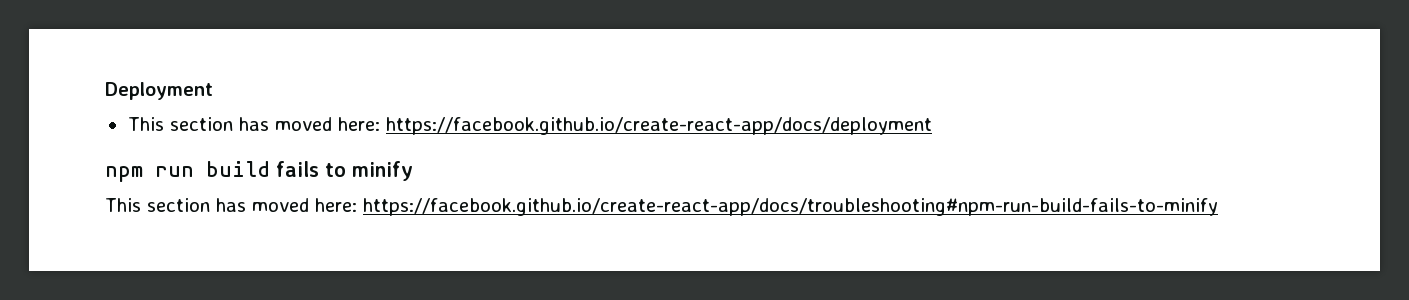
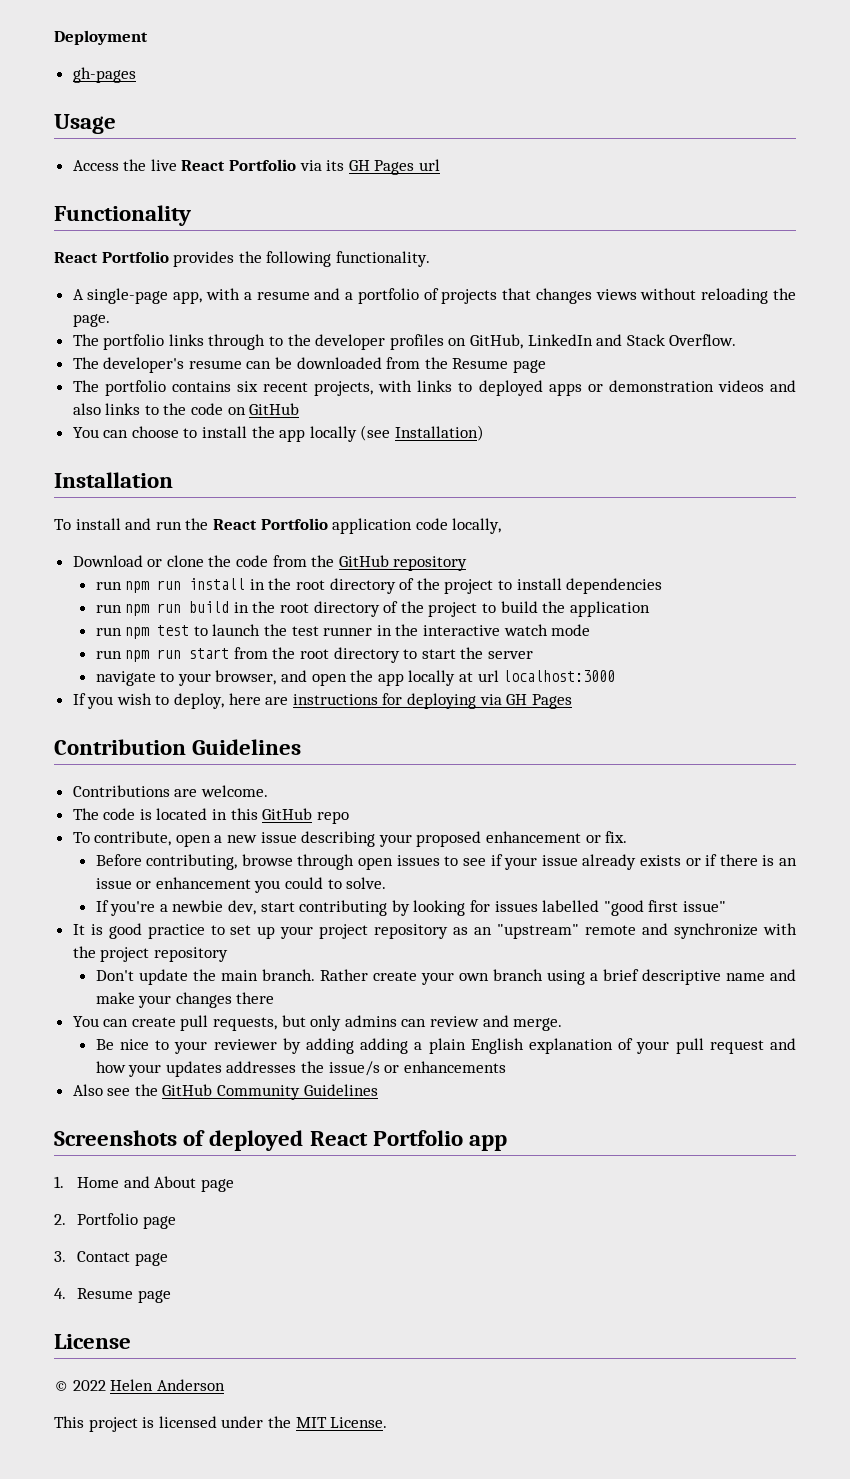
- This section has moved here: https://facebook.github.io/create-react-app/docs/deployment
- npm run build fails to minify
- This section has moved here: https://facebook.github.io/create-react-app/docs/troubleshooting#npm-run-build-fails-to-minify
+ gh-pages
+ Usage
+ Access the live React Portfolio via its GH Pages url
+ Functionality
+ React Portfolio provides the following functionality.
+ A single-page app, with a resume and a portfolio of projects that changes views without reloading the page.
+ The portfolio links through to the developer profiles on GitHub, LinkedIn and Stack Overflow.
+ The developer's resume can be downloaded from the Resume page
+ The portfolio contains six recent projects, with links to deployed apps or demonstration videos and also links to the code on GitHub
+ You can choose to install the app locally (see Installation)
+ Installation
+ To install and run the React Portfolio application code locally,
+ Download or clone the code from the GitHub repository
+ run npm run install in the root directory of the project to install dependencies
+ run npm run build in the root directory of the project to build the application
+ run npm test to launch the test runner in the interactive watch mode
+ run npm run start from the root directory to start the server
+ navigate to your browser, and open the app locally at url localhost:3000
+ If you wish to deploy, here are instructions for deploying via GH Pages
+ Contribution Guidelines
+ Contributions are welcome.
+ The code is located in this GitHub repo
+ To contribute, open a new issue describing your proposed enhancement or fix.
+ Before contributing, browse through open issues to see if your issue already exists or if there is an issue or enhancement you could to solve.
+ If you're a newbie dev, start contributing by looking for issues labelled "good first issue"
+ It is good practice to set up your project repository as an "upstream" remote and synchronize with the project repository
+ Don't update the main branch. Rather create your own branch using a brief descriptive name and make your changes there
+ You can create pull requests, but only admins can review and merge.
+ Be nice to your reviewer by adding adding a plain English explanation of your pull request and how your updates addresses the issue/s or enhancements
+ Also see the GitHub Community Guidelines
+ Screenshots of deployed React Portfolio app
+ 1. Home and About page
+ 2. Portfolio page
+ 3. Contact page
+ 4. Resume page
+ License
+ © 2022 Helen Anderson
+ This project is licensed under the MIT License.

